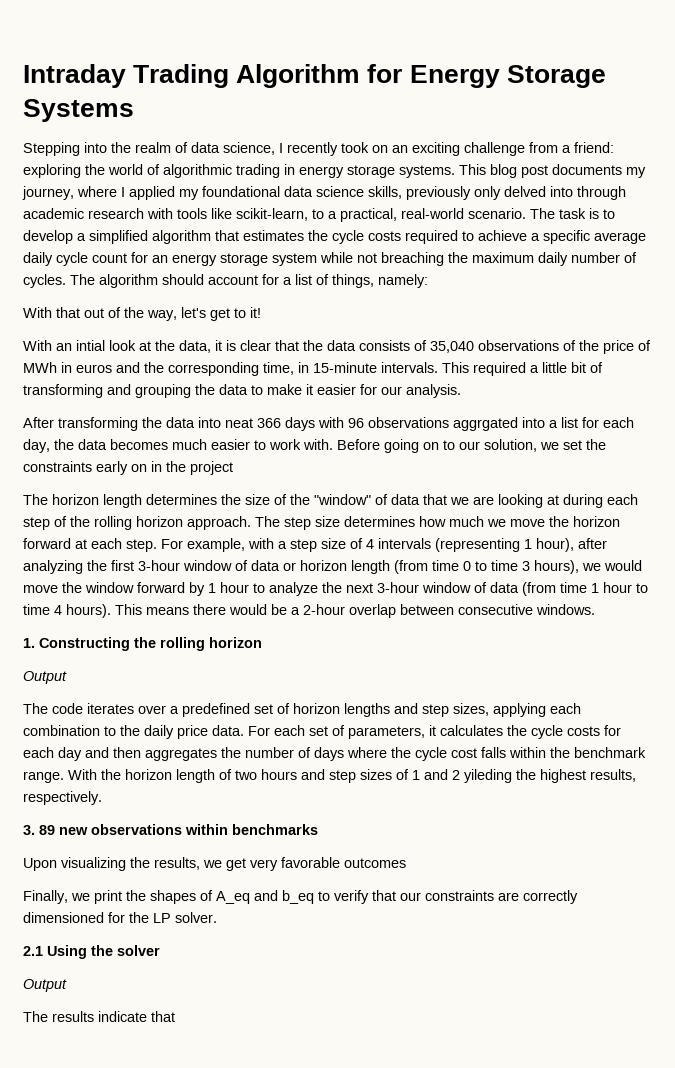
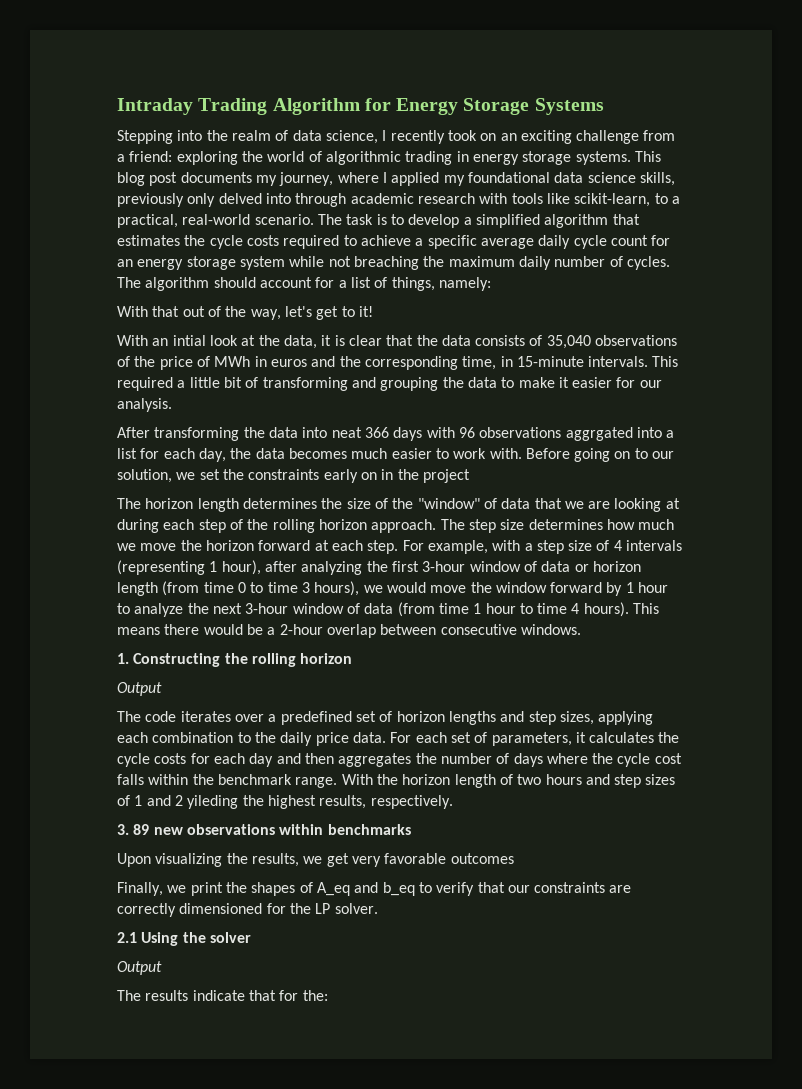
- The results indicate that
+ The results indicate that for the:

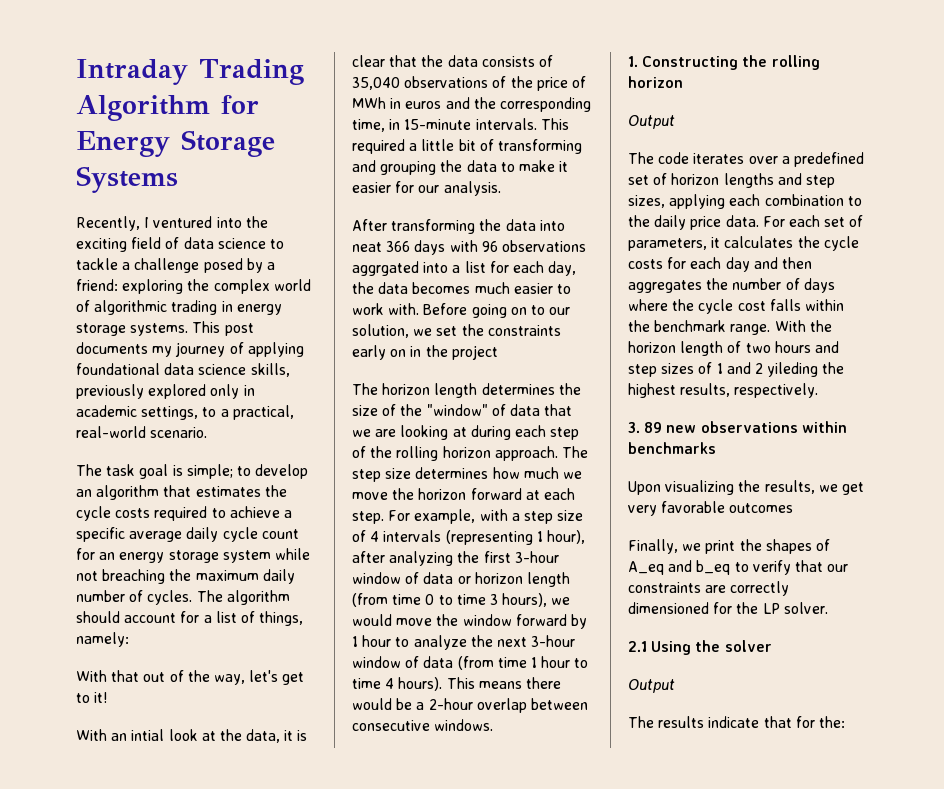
- Stepping into the realm of data science, I recently took on an exciting challenge from a friend: exploring the world of algorithmic trading in energy storage systems.
+ Recently, I ventured into the exciting field of data science to tackle a challenge posed by a friend: exploring the complex world of algorithmic trading in energy storage systems.
- This blog post documents my journey, where I applied my foundational data science skills, previously only delved into through academic research with tools like scikit-learn, to a practical, real-world scenario. The task is to develop a simplified algorithm that estimates the cycle costs required to achieve a specific average daily cycle count for an energy storage system while not breaching the maximum daily number of cycles.
+ This post documents my journey of applying foundational data science skills, previously explored only in academic settings, to a practical, real-world scenario.
+ The task goal is simple; to develop an algorithm that estimates the cycle costs required to achieve a specific average daily cycle count for an energy storage system while not breaching the maximum daily number of cycles.

